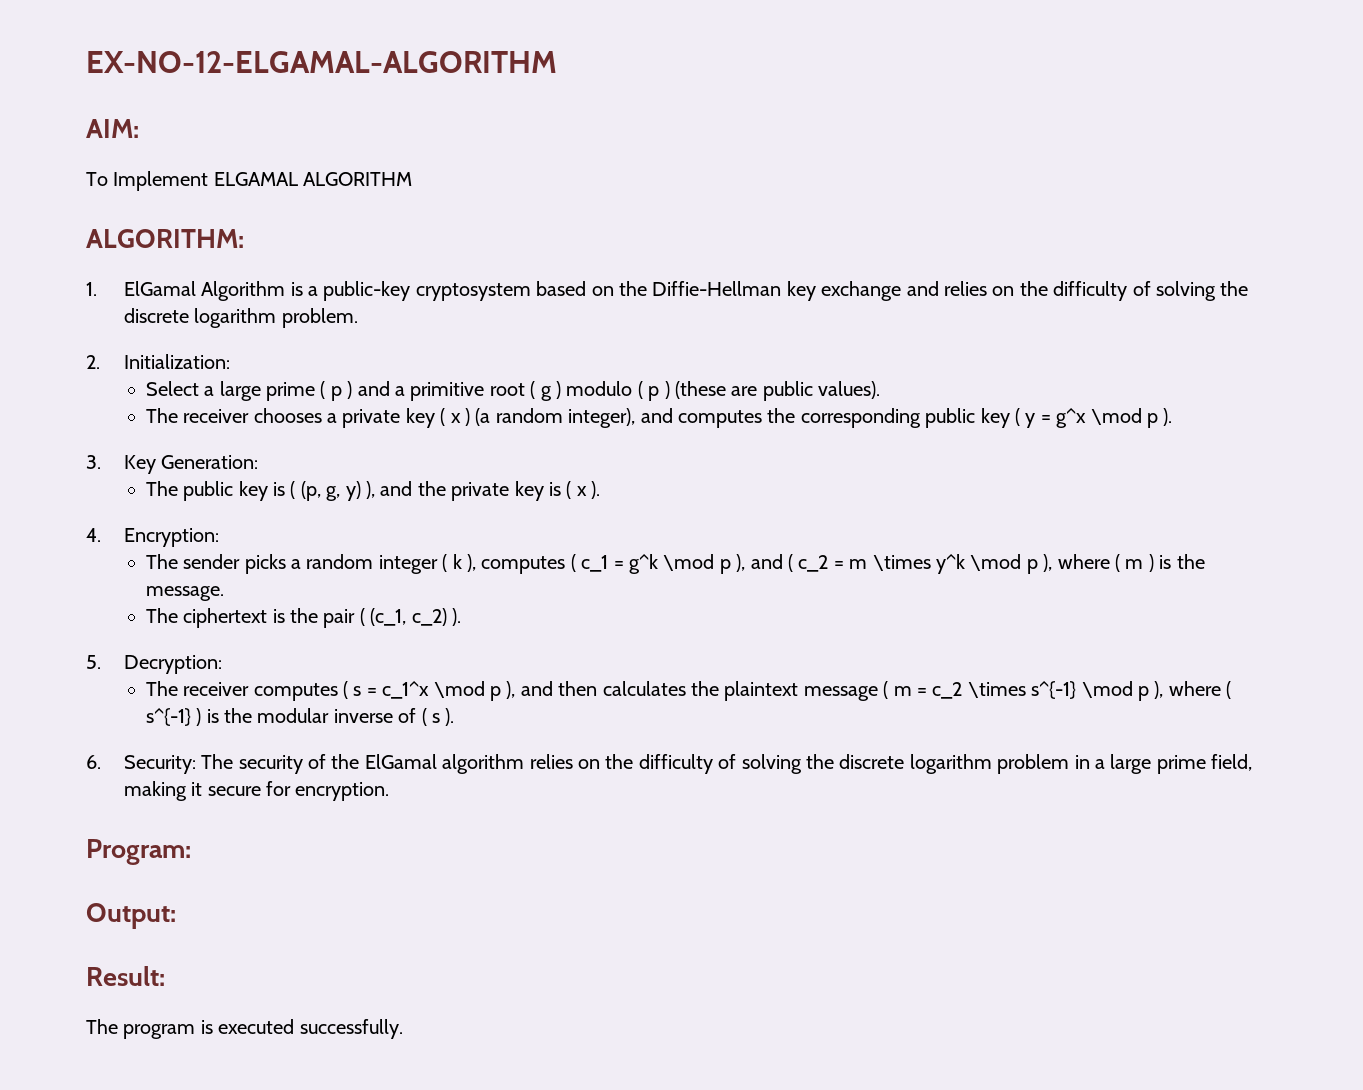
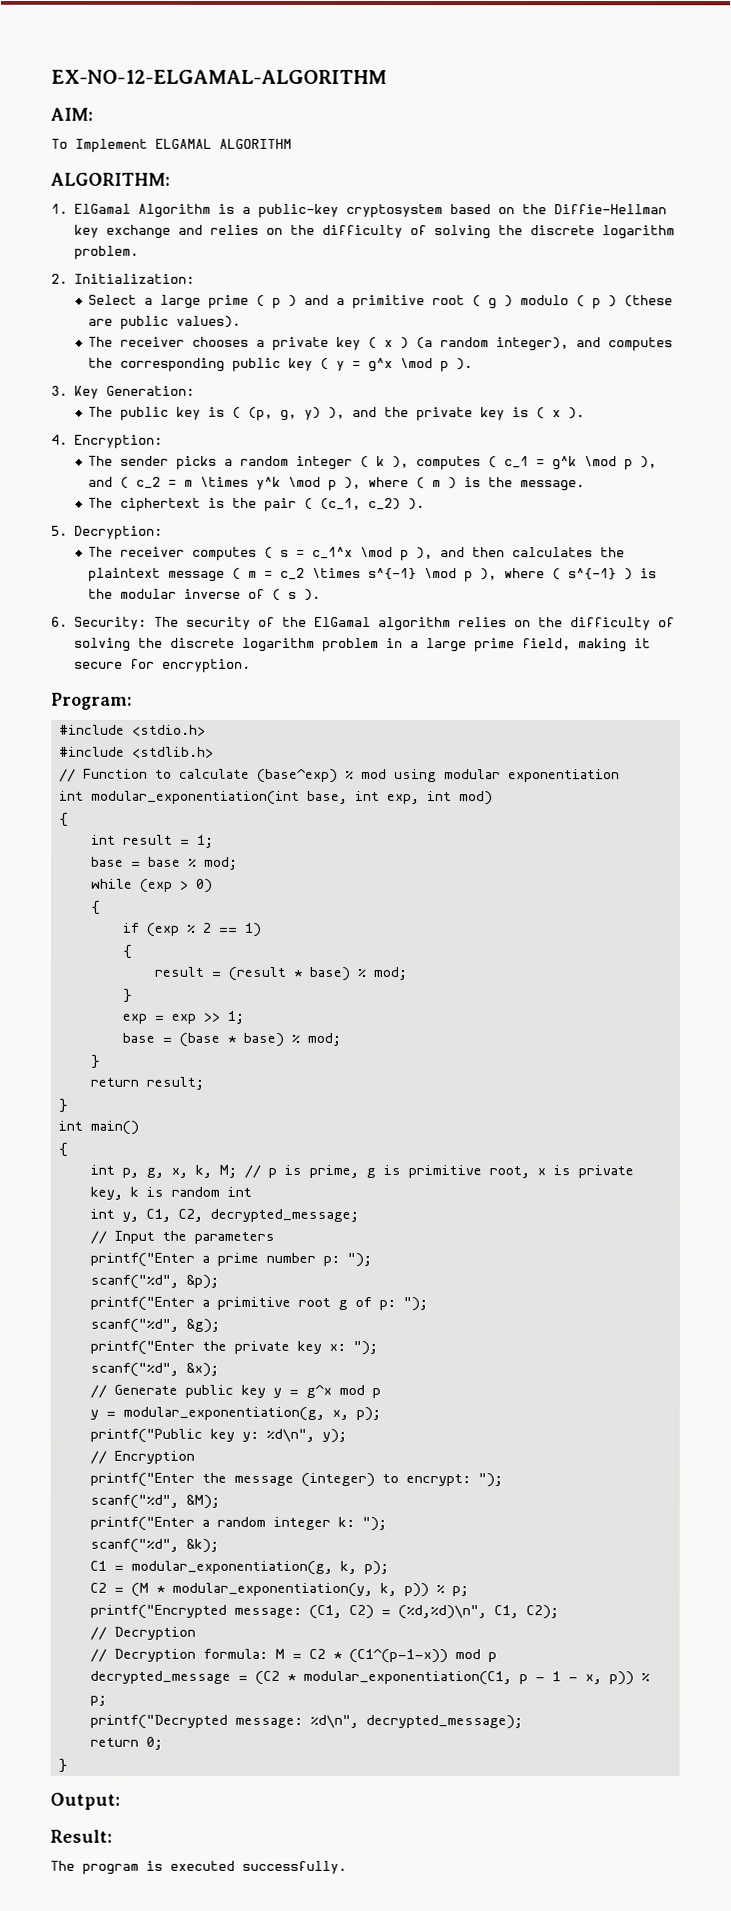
+ #include <stdio.h>
+ #include <stdlib.h>
+ // Function to calculate (base^exp) % mod using modular exponentiation
+ int modular_exponentiation(int base, int exp, int mod)
+ {
+ int result = 1;
+ base = base % mod;
+ while (exp > 0)
+ {
+ if (exp % 2 == 1)
+ {
+ result = (result * base) % mod;
+ }
+ exp = exp >> 1;
+ base = (base * base) % mod;
+ }
+ return result;
+ }
+ int main()
+ {
+ int p, g, x, k, M; // p is prime, g is primitive root, x is private key, k is random int
+ int y, C1, C2, decrypted_message;
+ // Input the parameters
+ printf("Enter a prime number p: ");
+ scanf("%d", &p);
+ printf("Enter a primitive root g of p: ");
+ scanf("%d", &g);
+ printf("Enter the private key x: ");
+ scanf("%d", &x);
+ // Generate public key y = g^x mod p
+ y = modular_exponentiation(g, x, p);
+ printf("Public key y: %d\n", y);
+ // Encryption
+ printf("Enter the message (integer) to encrypt: ");
+ scanf("%d", &M);
+ printf("Enter a random integer k: ");
+ scanf("%d", &k);
+ C1 = modular_exponentiation(g, k, p);
+ C2 = (M * modular_exponentiation(y, k, p)) % p;
+ printf("Encrypted message: (C1, C2) = (%d,%d)\n", C1, C2);
+ // Decryption
+ // Decryption formula: M = C2 * (C1^(p-1-x)) mod p
+ decrypted_message = (C2 * modular_exponentiation(C1, p - 1 - x, p)) % p;
+ printf("Decrypted message: %d\n", decrypted_message);
+ return 0;
+ }

